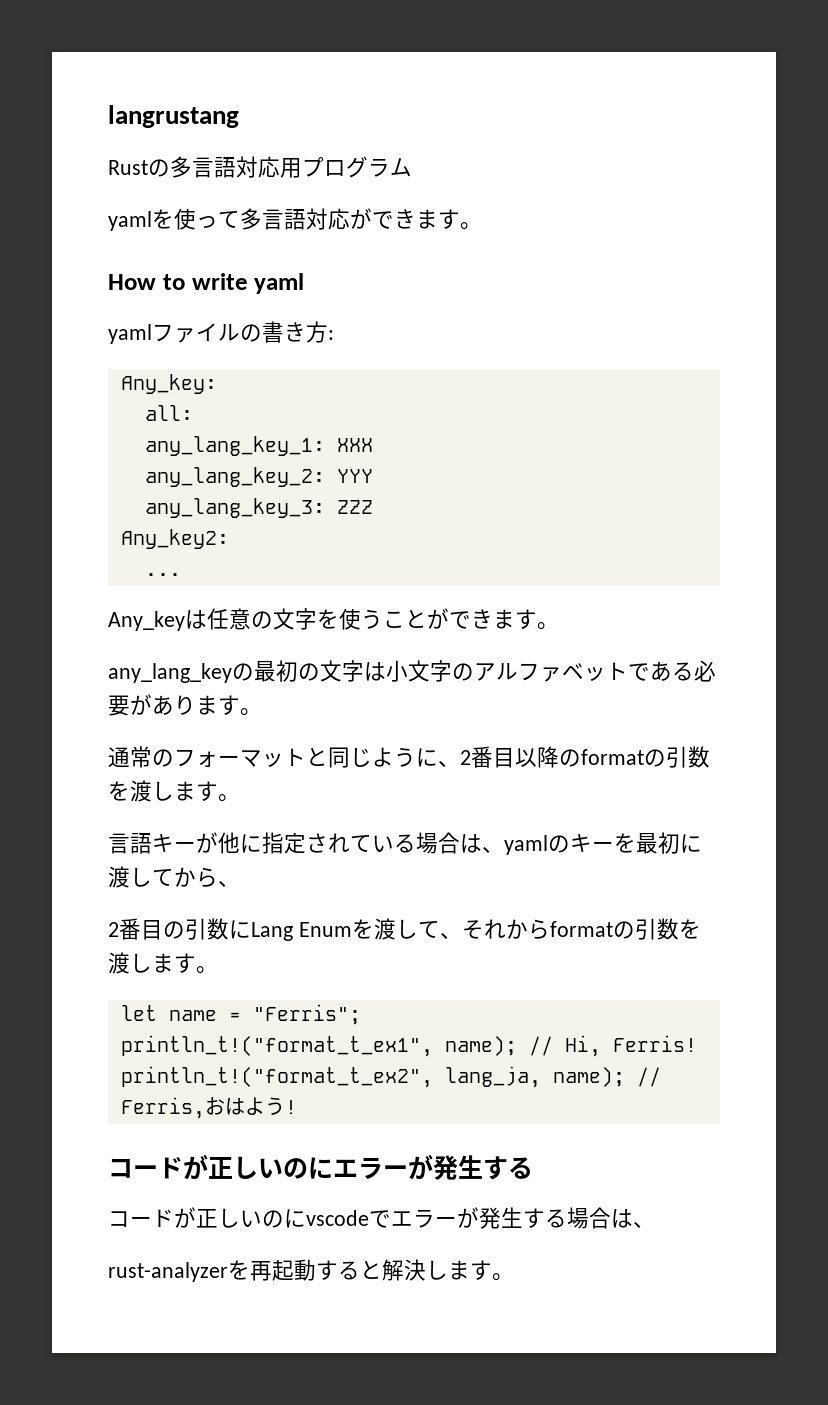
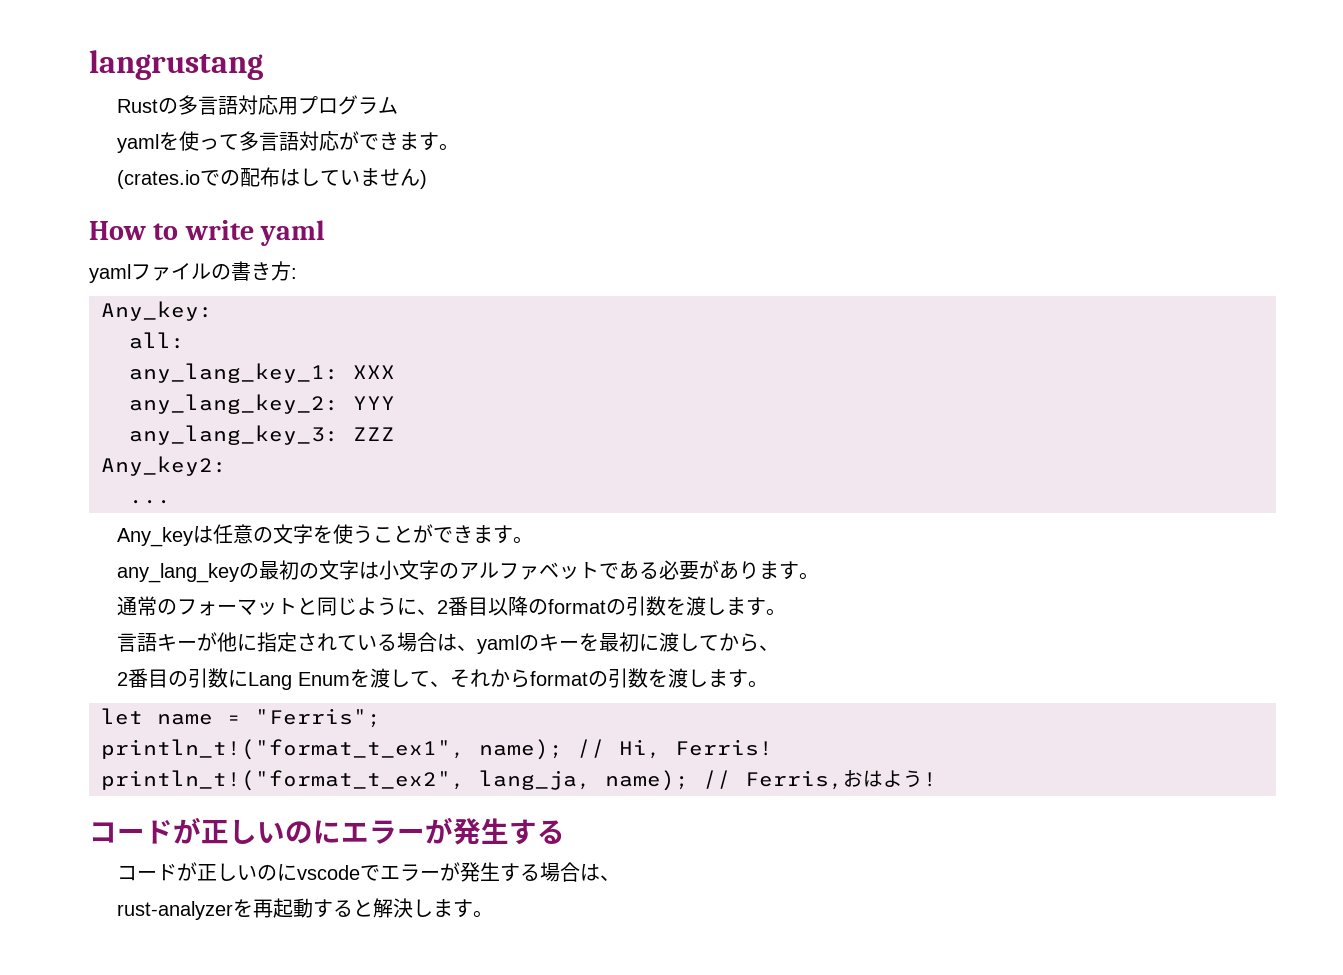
+ (crates.ioでの配布はしていません)

